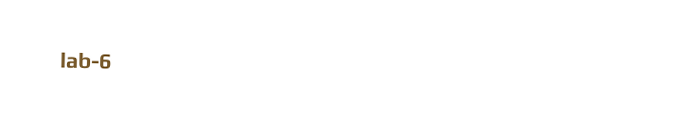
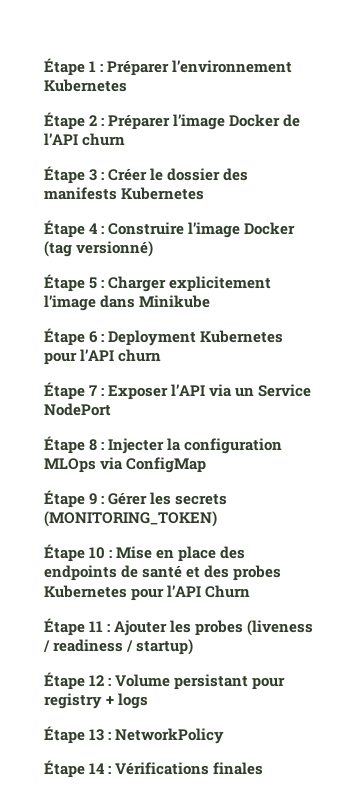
- lab-6
+ Étape 1 : Préparer l’environnement Kubernetes
+ Étape 2 : Préparer l’image Docker de l’API churn
+ Étape 3 : Créer le dossier des manifests Kubernetes
+ Étape 4 : Construire l’image Docker (tag versionné)
+ Étape 5 : Charger explicitement l’image dans Minikube
+ Étape 6 : Deployment Kubernetes pour l’API churn
+ Étape 7 : Exposer l’API via un Service NodePort
+ Étape 8 : Injecter la configuration MLOps via ConfigMap
+ Étape 9 : Gérer les secrets (MONITORING_TOKEN)
+ Étape 10 : Mise en place des endpoints de santé et des probes Kubernetes pour l’API Churn
+ Étape 11 : Ajouter les probes (liveness / readiness / startup)
+ Étape 12 : Volume persistant pour registry + logs
+ Étape 13 : NetworkPolicy
+ Étape 14 : Vérifications finales

